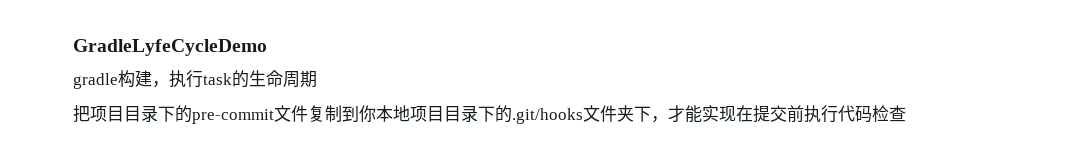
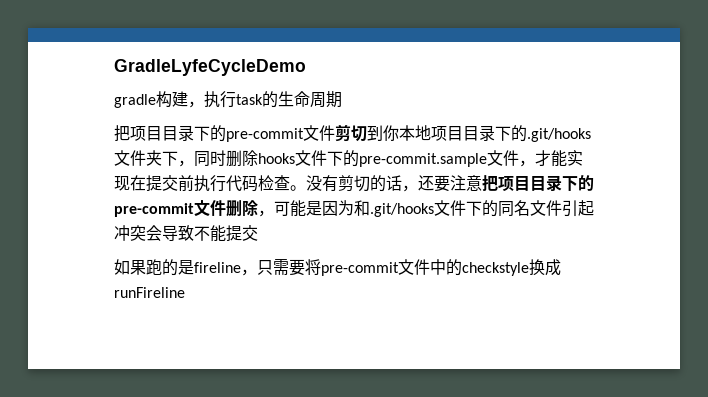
- 把项目目录下的pre-commit文件复制到你本地项目目录下的.git/hooks文件夹下，才能实现在提交前执行代码检查
+ 把项目目录下的pre-commit文件剪切到你本地项目目录下的.git/hooks文件夹下，同时删除hooks文件下的pre-commit.sample文件，才能实现在提交前执行代码检查。没有剪切的话，还要注意把项目目录下的pre-commit文件删除，可能是因为和.git/hooks文件下的同名文件引起冲突会导致不能提交
+ 如果跑的是fireline，只需要将pre-commit文件中的checkstyle换成runFireline

